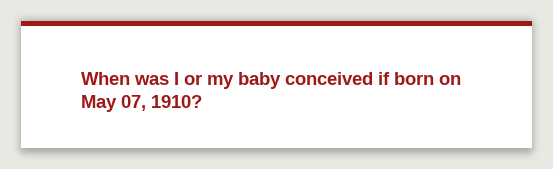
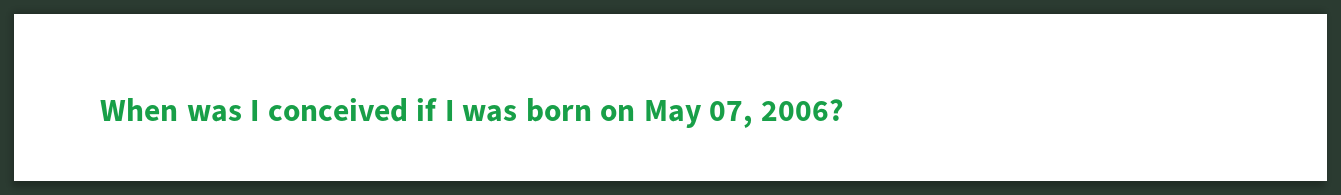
- When was I or my baby conceived if born on May 07, 1910?
+ When was I conceived if I was born on May 07, 2006?

